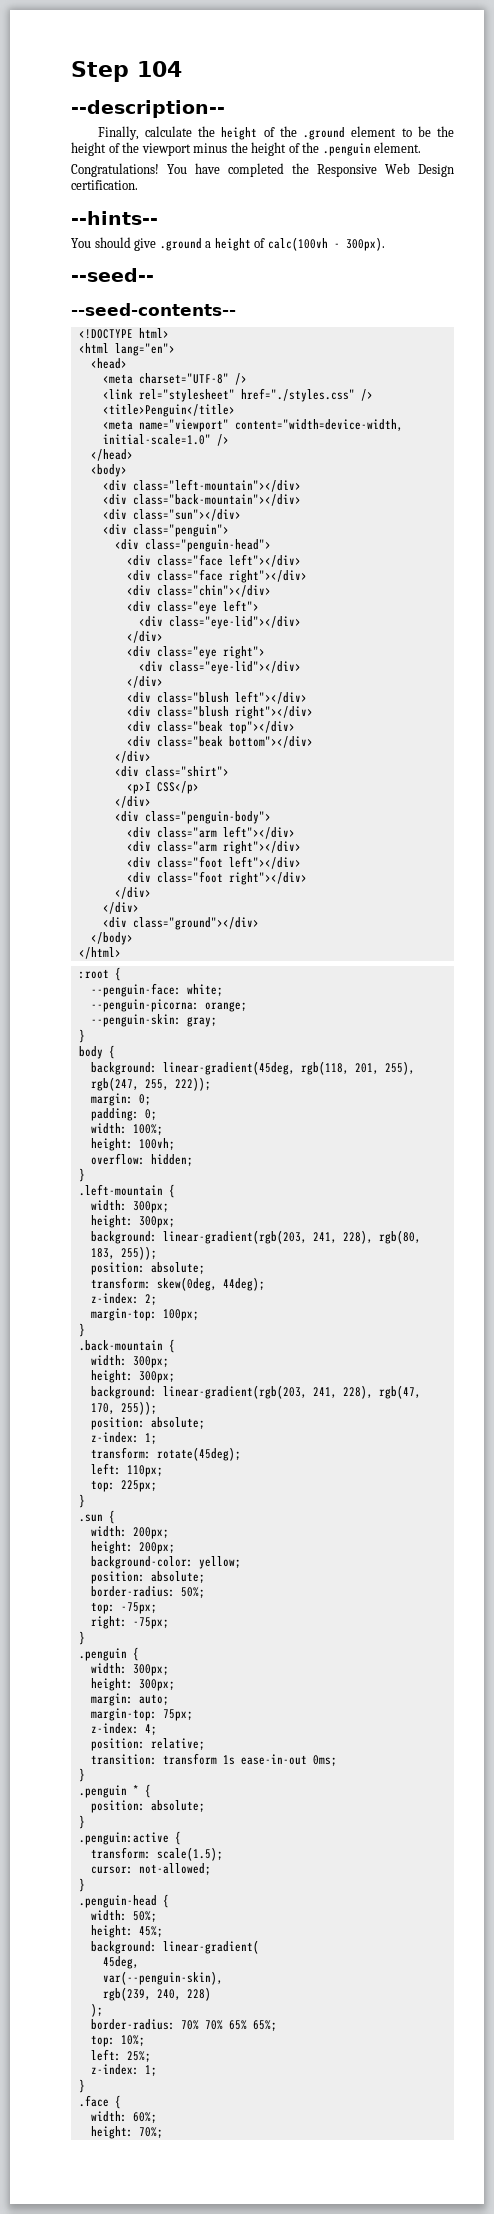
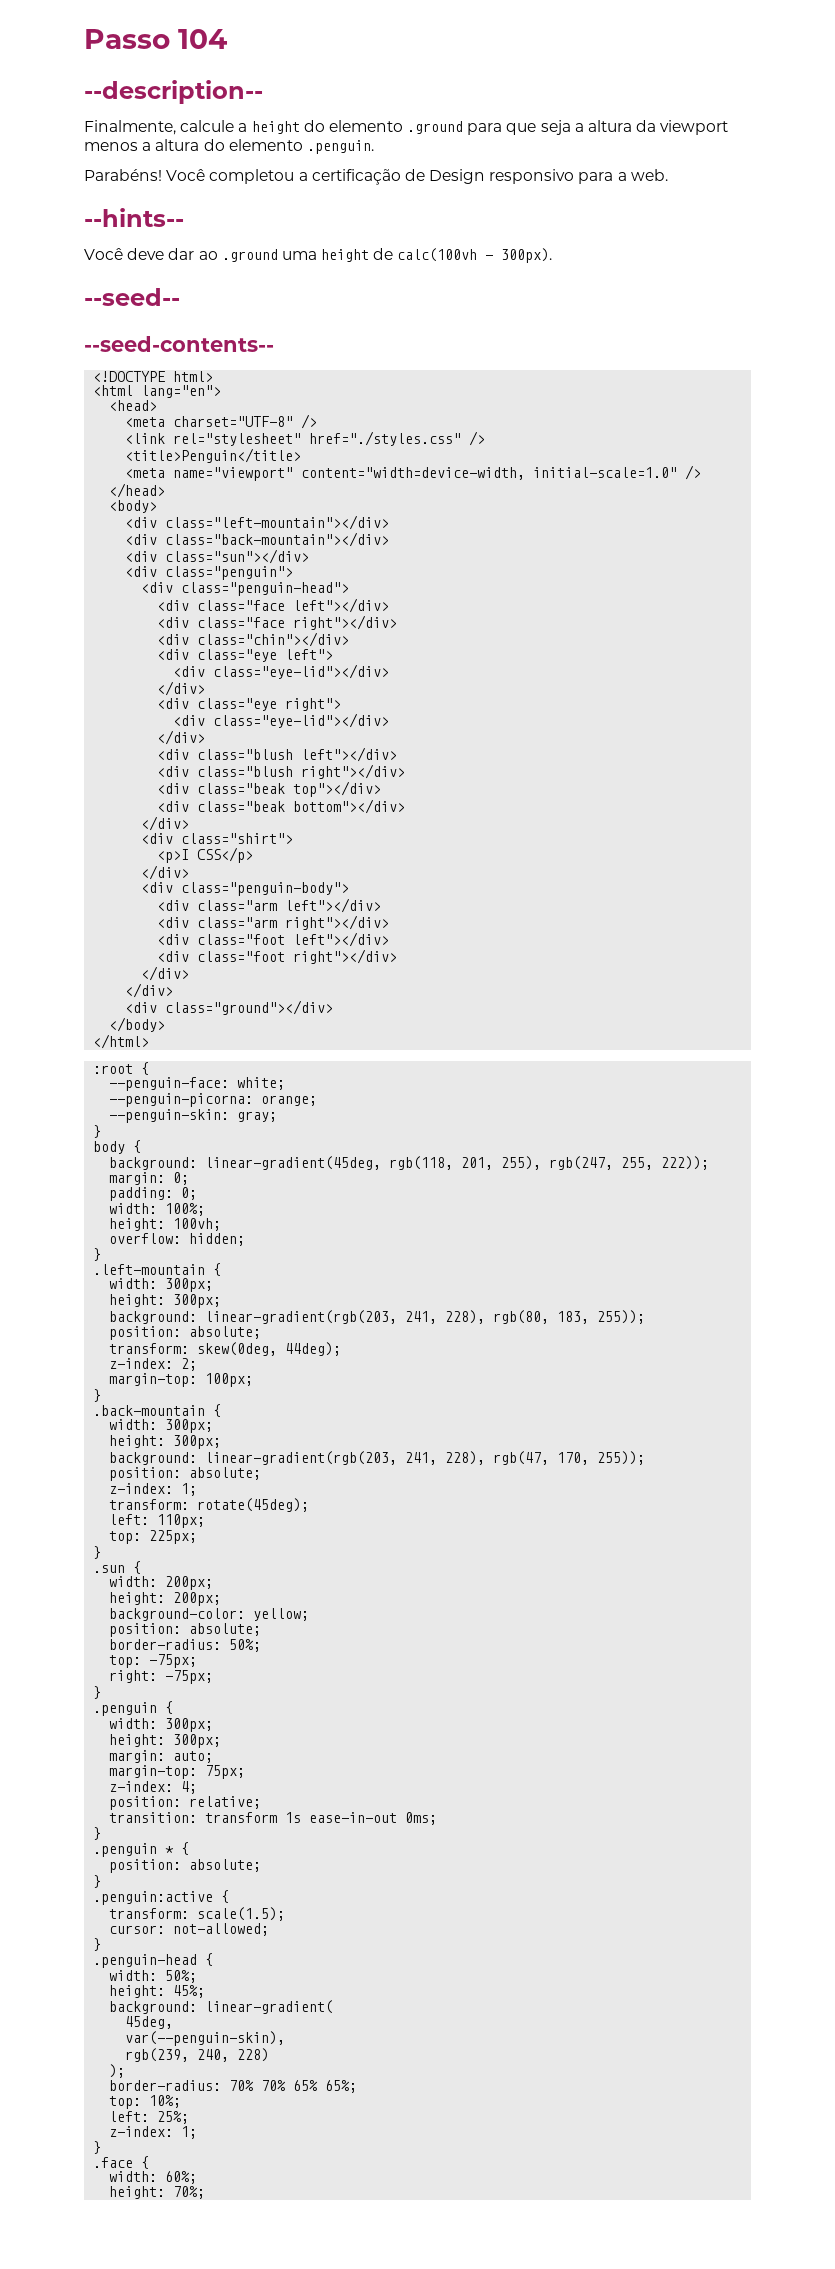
- Step 104
+ Passo 104
- Finally, calculate the height of the .ground element to be the height of the viewport minus the height of the .penguin element.
- Congratulations! You have completed the Responsive Web Design certification.
+ Finalmente, calcule a height do elemento .ground para que seja a altura da viewport menos a altura do elemento .penguin.
+ Parabéns! Você completou a certificação de Design responsivo para a web.
  --hints--
- You should give .ground a height of calc(100vh - 300px).
+ Você deve dar ao .ground uma height de calc(100vh - 300px).

